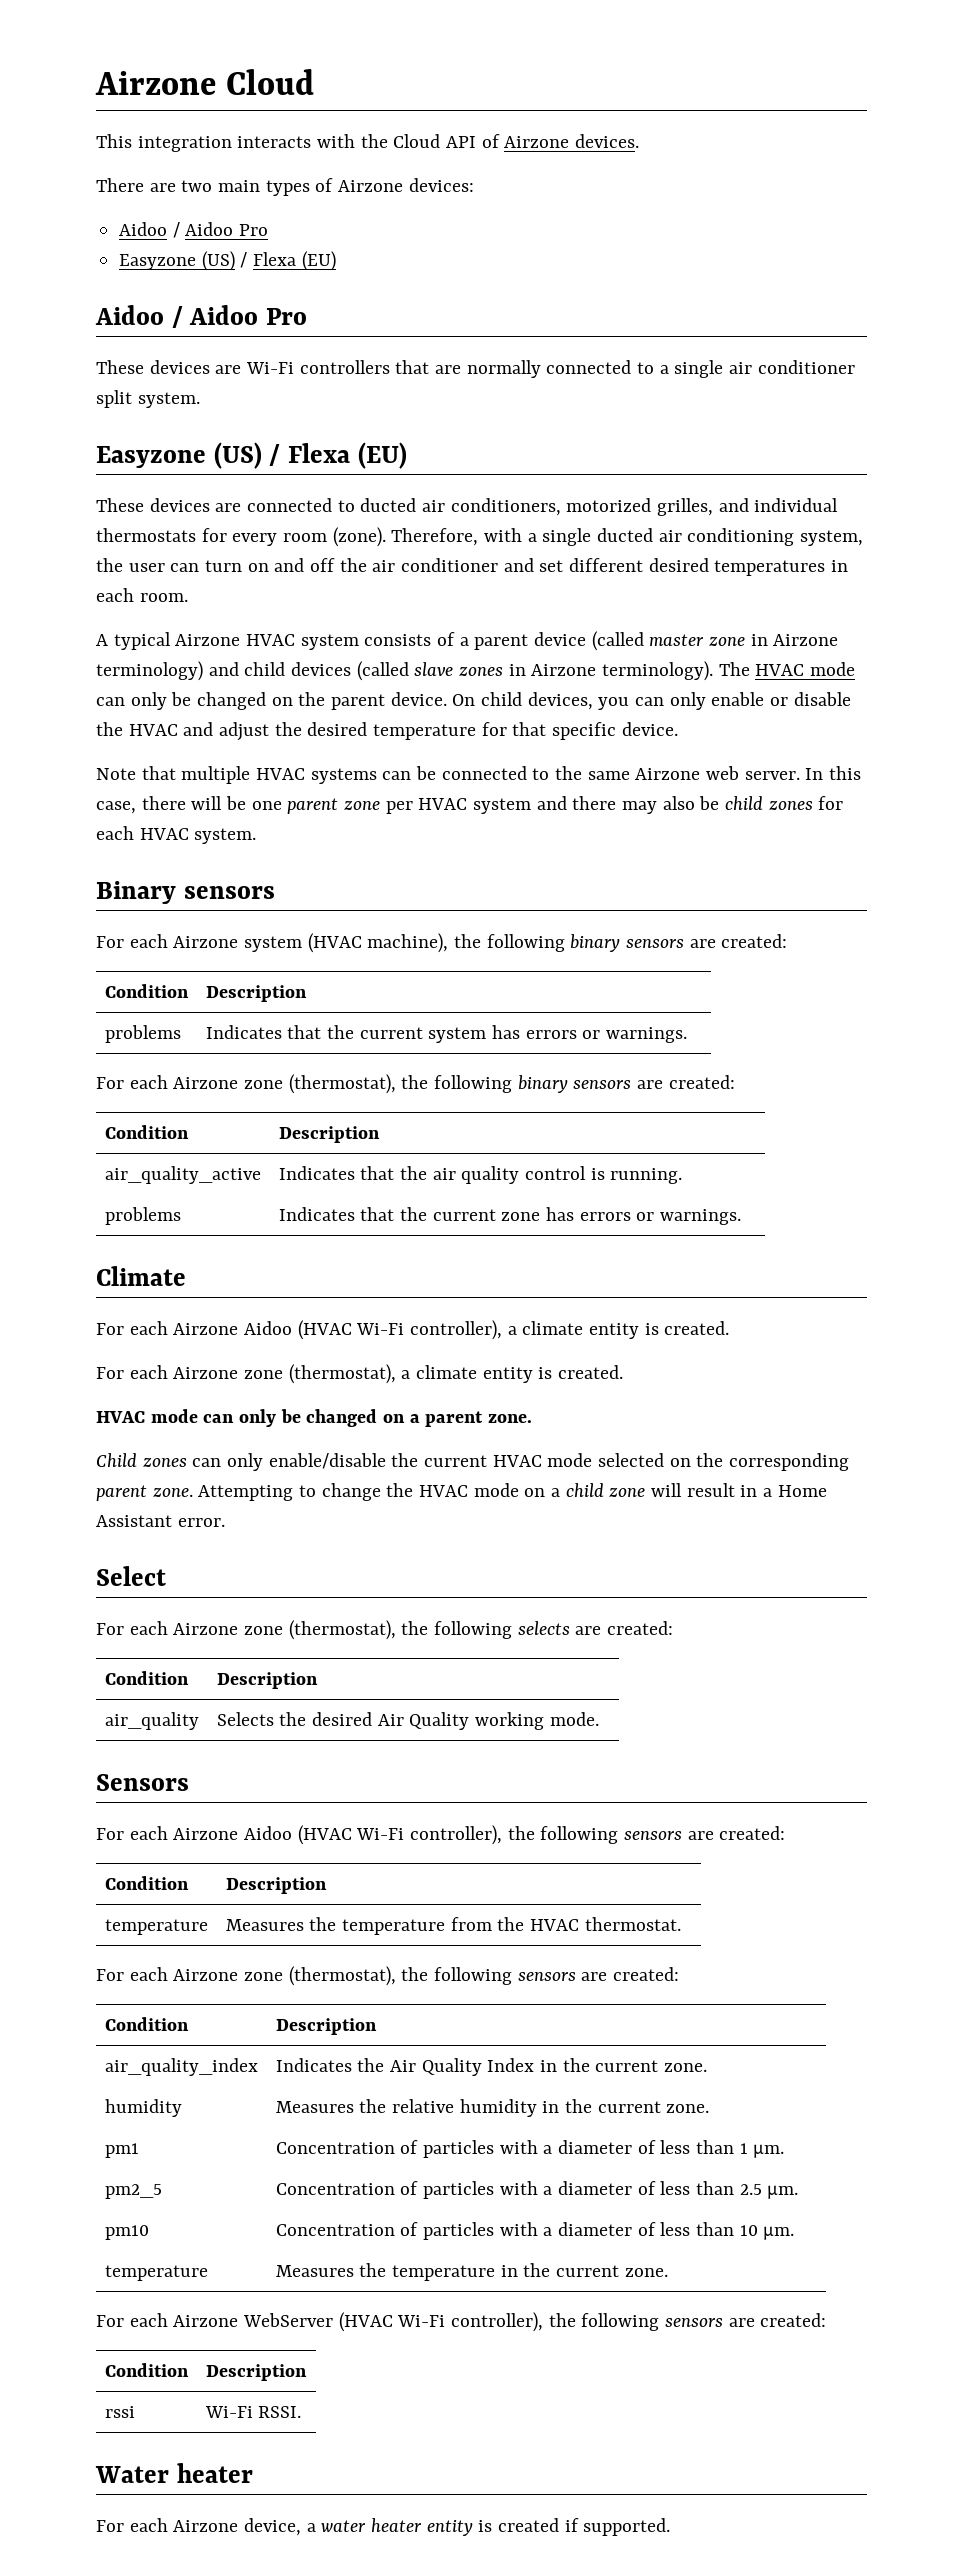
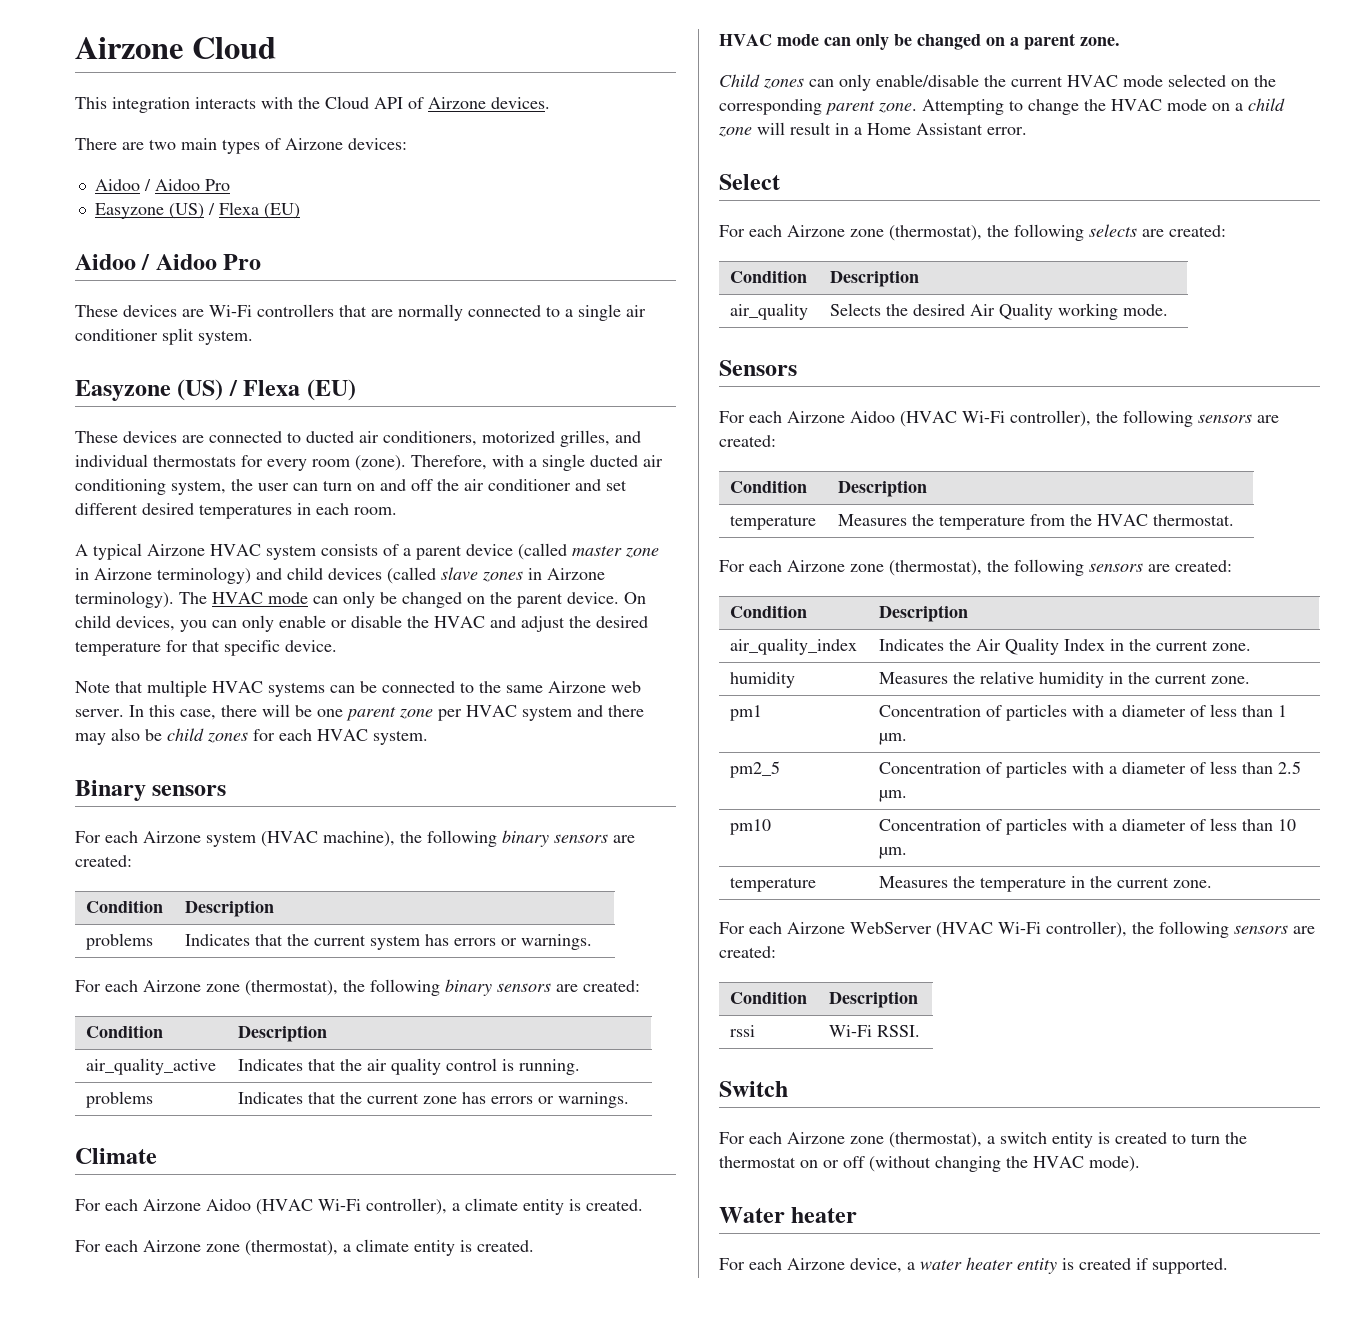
+ Switch
+ For each Airzone zone (thermostat), a switch entity is created to turn the thermostat on or off (without changing the HVAC mode).

